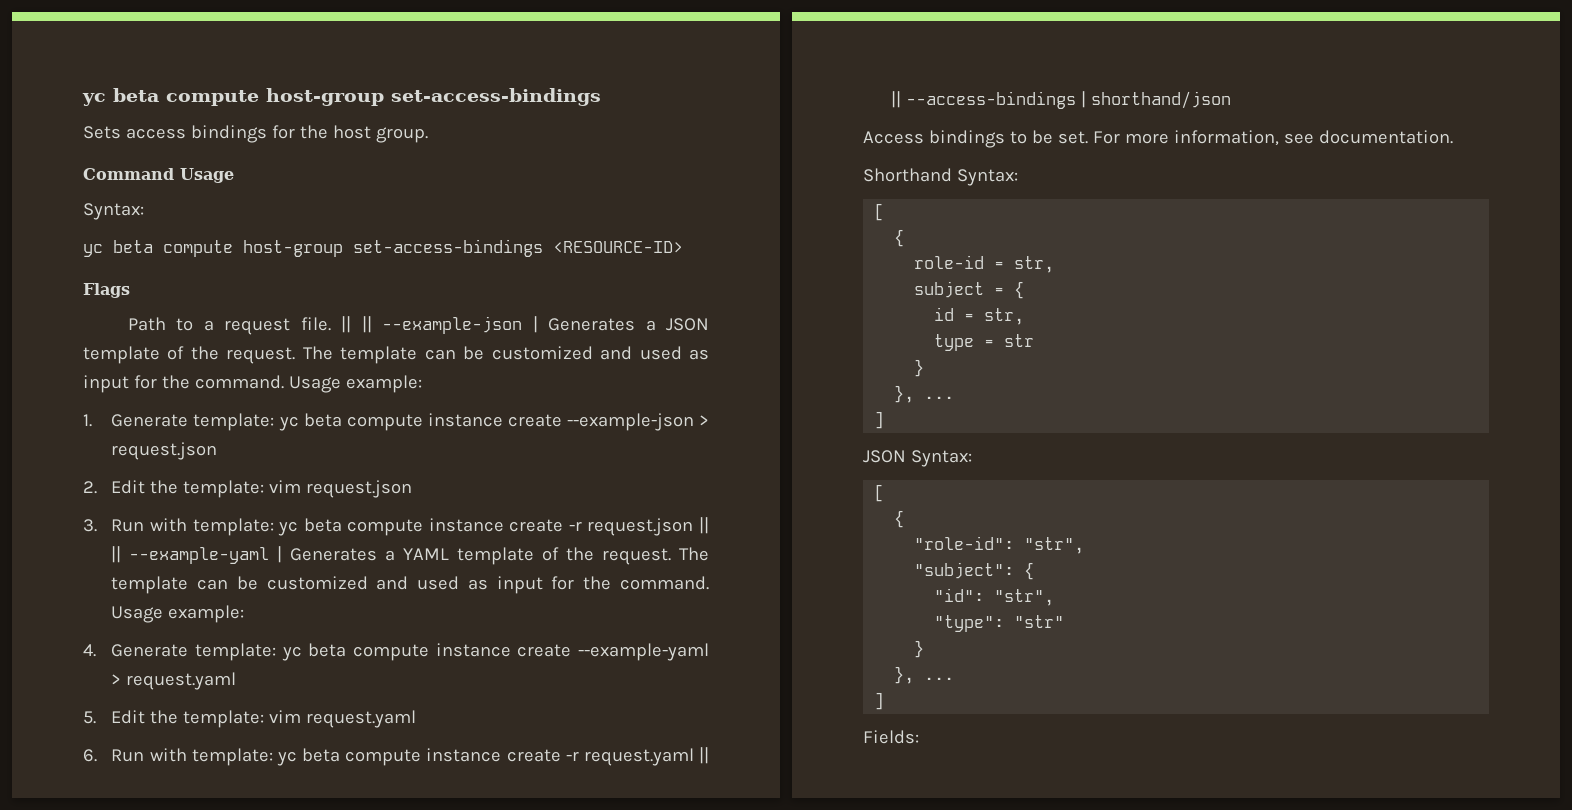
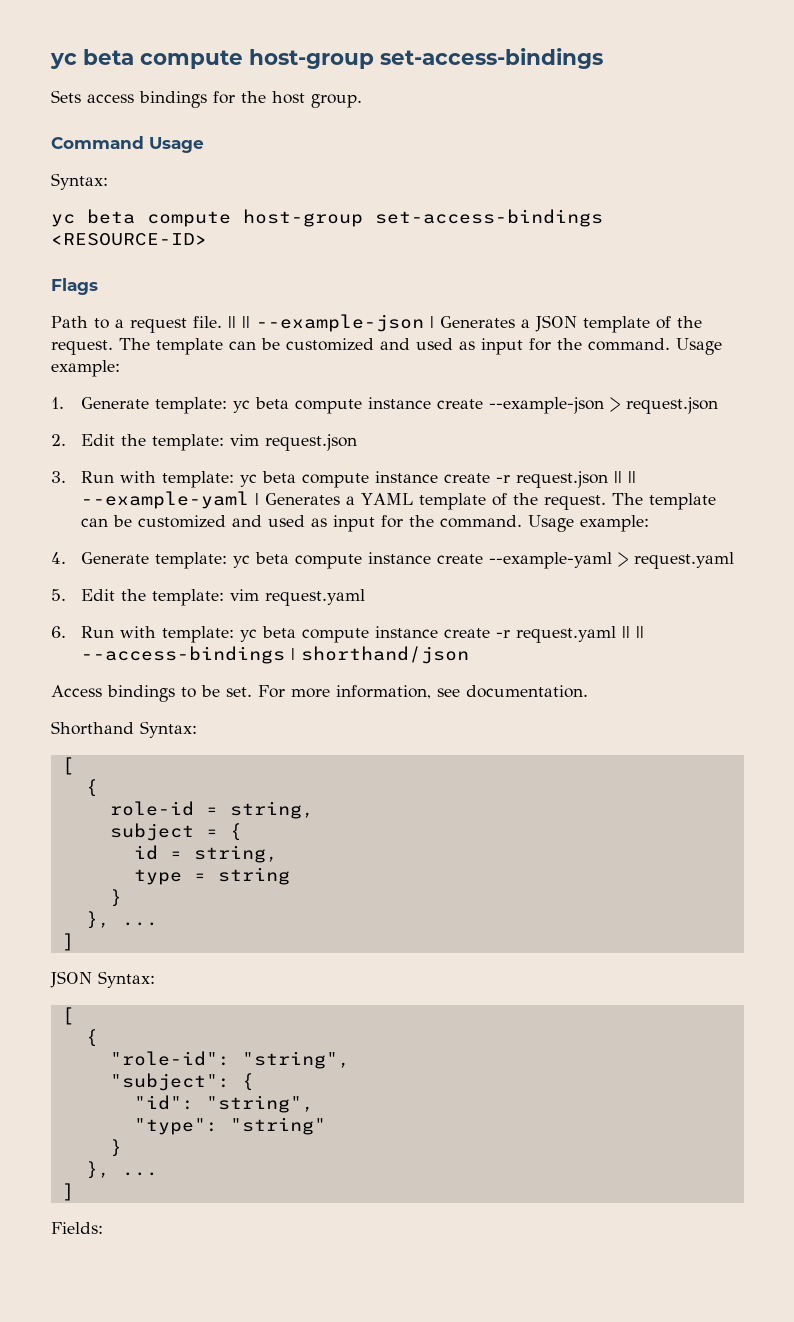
- role-id = str,
+ role-id = string,
- id = str,
+ id = string,
- type = str
+ type = string
- "role-id": "str",
+ "role-id": "string",
- "id": "str",
+ "id": "string",
- "type": "str"
+ "type": "string"

